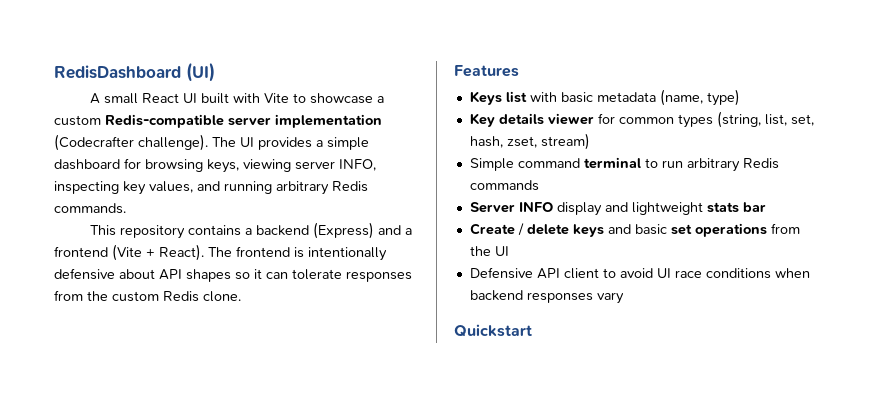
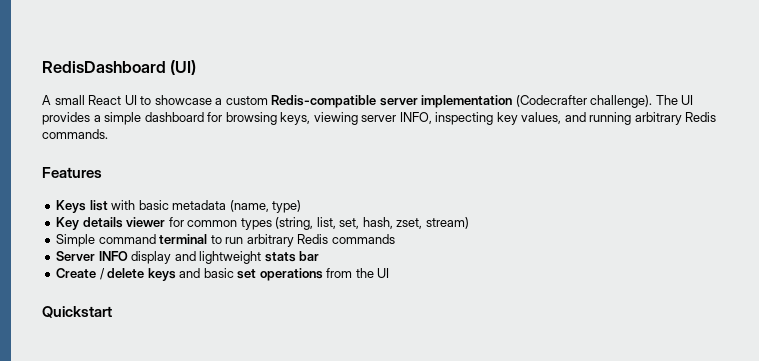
- A small React UI built with Vite to showcase a custom Redis-compatible server implementation (Codecrafter challenge).
+ A small React UI to showcase a custom Redis-compatible server implementation (Codecrafter challenge).
- This repository contains a backend (Express) and a frontend (Vite + React). The frontend is intentionally defensive about API shapes so it can tolerate responses from the custom Redis clone.
- Defensive API client to avoid UI race conditions when backend responses vary

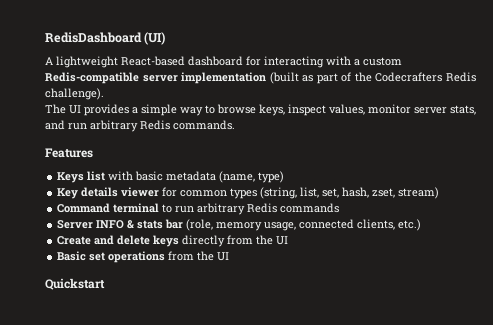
- A small React UI to showcase a custom Redis-compatible server implementation (Codecrafter challenge). The UI provides a simple dashboard for browsing keys, viewing server INFO, inspecting key values, and running arbitrary Redis commands.
+ A lightweight React-based dashboard for interacting with a custom Redis-compatible server implementation (built as part of the Codecrafters Redis challenge).
+ The UI provides a simple way to browse keys, inspect values, monitor server stats, and run arbitrary Redis commands.
- Simple command terminal to run arbitrary Redis commands
+ Command terminal to run arbitrary Redis commands
- Server INFO display and lightweight stats bar
+ Server INFO & stats bar (role, memory usage, connected clients, etc.)
- Create / delete keys and basic set operations from the UI
+ Create and delete keys directly from the UI
+ Basic set operations from the UI

